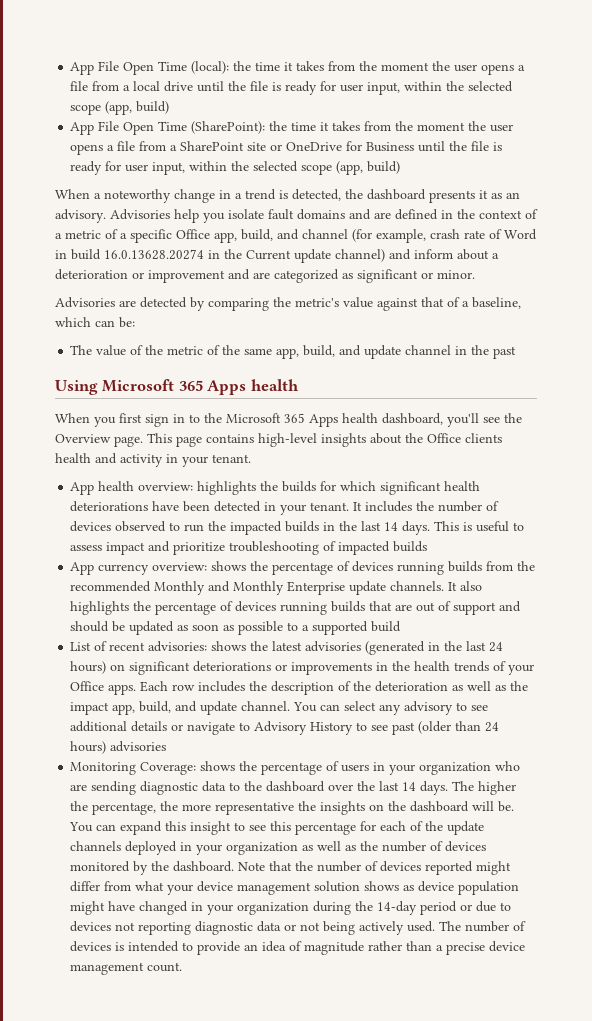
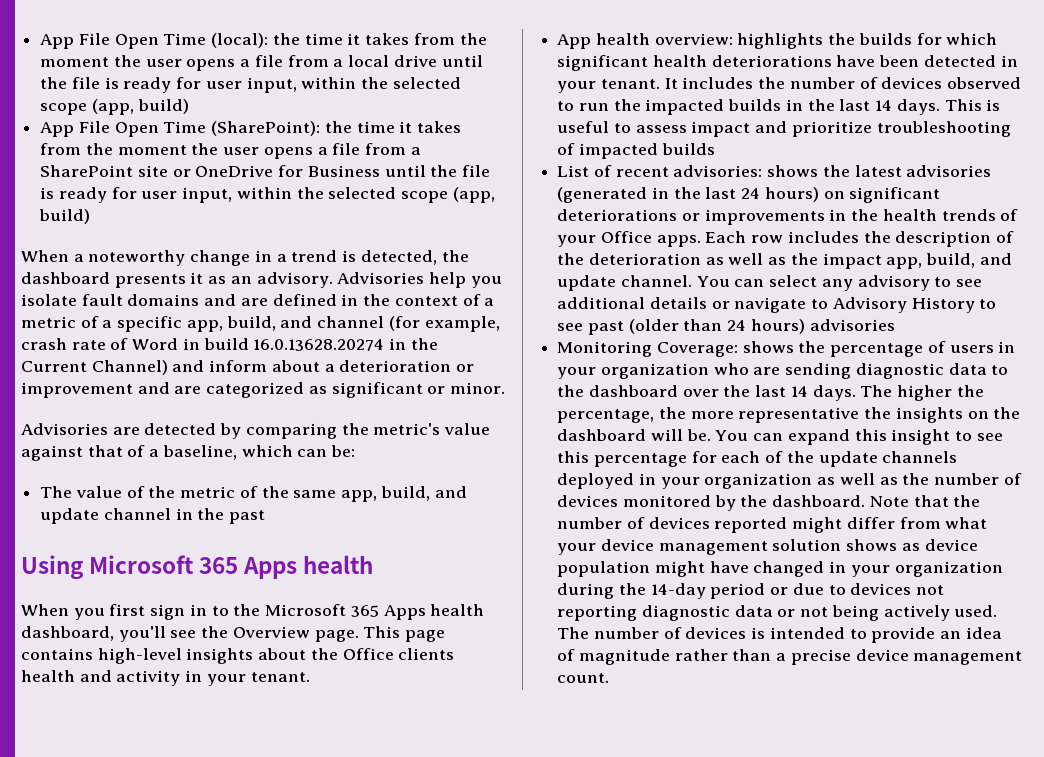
- Advisories help you isolate fault domains and are defined in the context of a metric of a specific Office app, build, and channel (for example, crash rate of Word in build 16.0.13628.20274 in the Current update channel) and inform about a deterioration or improvement and are categorized as significant or minor.
+ Advisories help you isolate fault domains and are defined in the context of a metric of a specific app, build, and channel (for example, crash rate of Word in build 16.0.13628.20274 in the Current Channel) and inform about a deterioration or improvement and are categorized as significant or minor.
- App currency overview: shows the percentage of devices running builds from the recommended Monthly and Monthly Enterprise update channels. It also highlights the percentage of devices running builds that are out of support and should be updated as soon as possible to a supported build

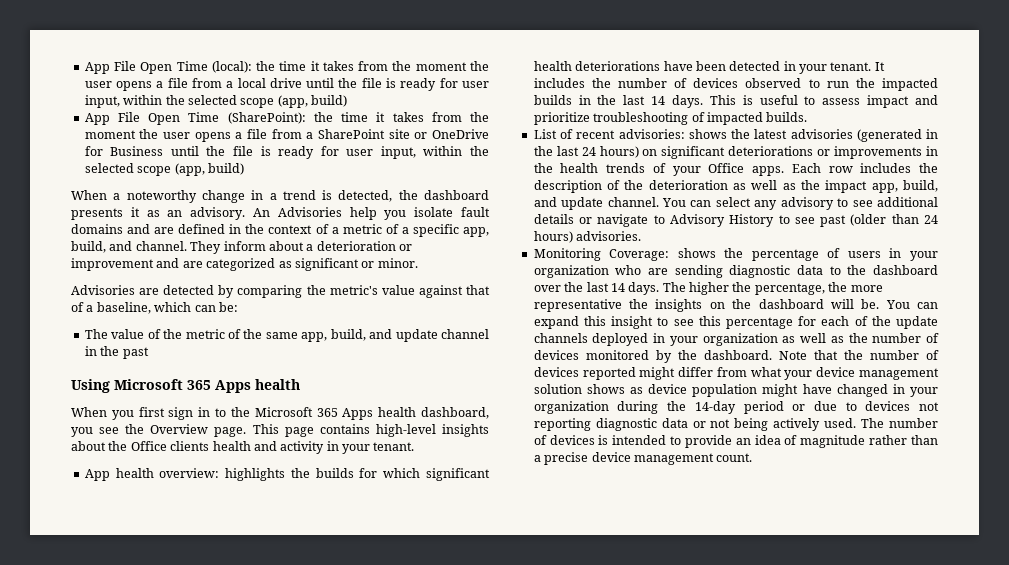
- Advisories help you isolate fault domains and are defined in the context of a metric of a specific app, build, and channel (for example, crash rate of Word in build 16.0.13628.20274 in the Current Channel) and inform about a deterioration or improvement and are categorized as significant or minor.
+ An Advisories help you isolate fault domains and are defined in the context of a metric of a specific app, build, and channel. They inform about a deterioration or improvement and are categorized as significant or minor.
- When you first sign in to the Microsoft 365 Apps health dashboard, you'll see the Overview page.
+ When you first sign in to the Microsoft 365 Apps health dashboard, you see the Overview page.
- This is useful to assess impact and prioritize troubleshooting of impacted builds
+ This is useful to assess impact and prioritize troubleshooting of impacted builds.
- You can select any advisory to see additional details or navigate to Advisory History to see past (older than 24 hours) advisories
+ You can select any advisory to see additional details or navigate to Advisory History to see past (older than 24 hours) advisories.

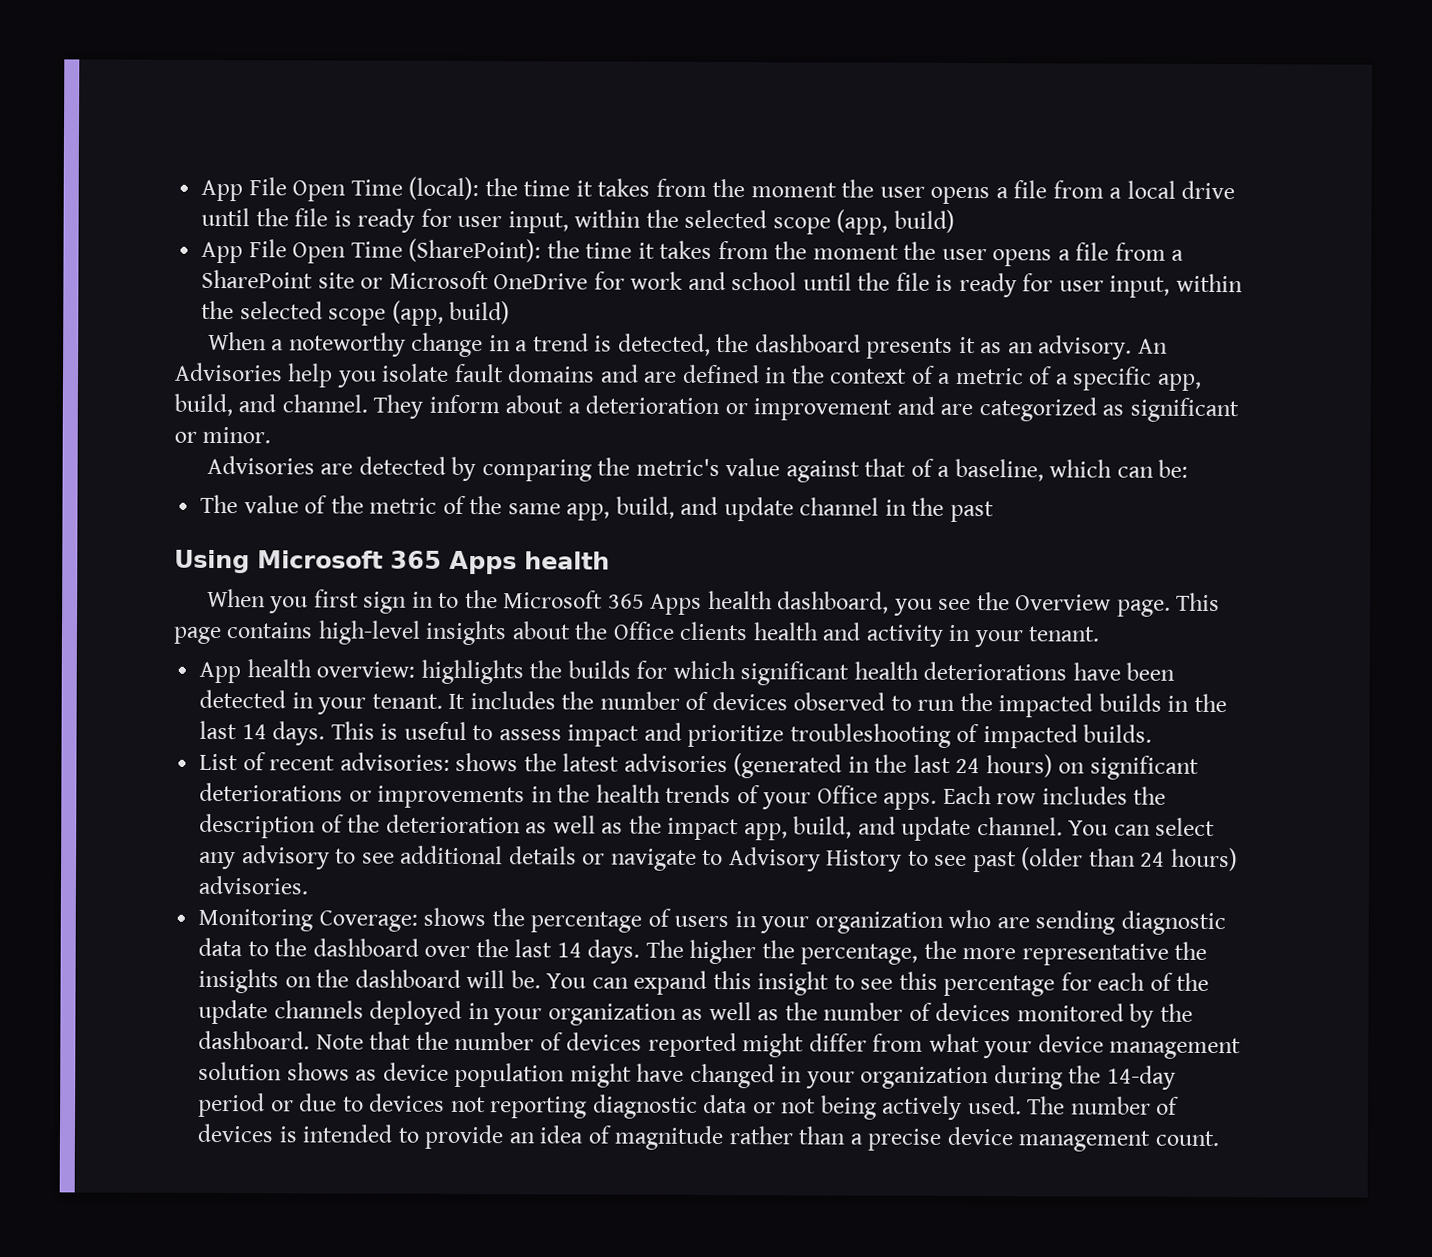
- App File Open Time (SharePoint): the time it takes from the moment the user opens a file from a SharePoint site or OneDrive for Business until the file is ready for user input, within the selected scope (app, build)
+ App File Open Time (SharePoint): the time it takes from the moment the user opens a file from a SharePoint site or Microsoft OneDrive for work and school until the file is ready for user input, within the selected scope (app, build)

